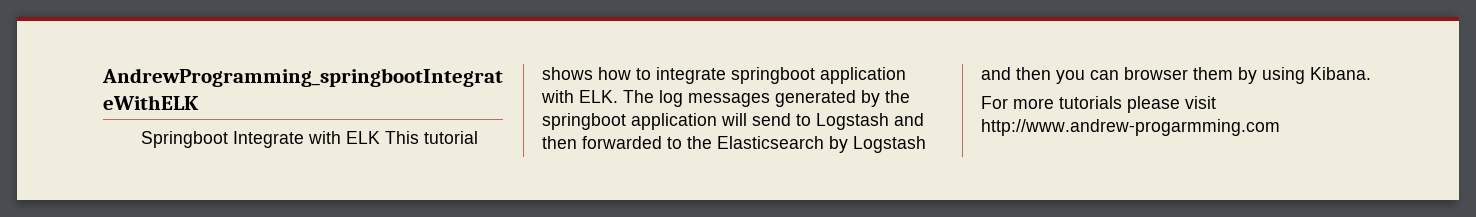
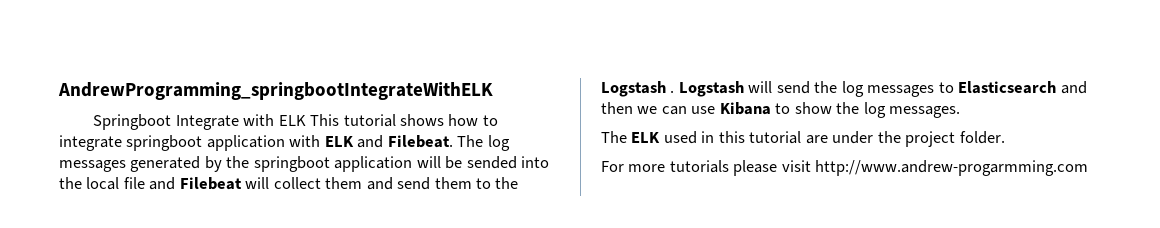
- Springboot Integrate with ELK This tutorial shows how to integrate springboot application with ELK. The log messages generated by the springboot application will send to Logstash and then forwarded to the Elasticsearch by Logstash and then you can browser them by using Kibana.
+ Springboot Integrate with ELK This tutorial shows how to integrate springboot application with ELK and Filebeat. The log messages generated by the springboot application will be sended into the local file and Filebeat will collect them and send them to the Logstash . Logstash will send the log messages to Elasticsearch and then we can use Kibana to show the log messages.
+ The ELK used in this tutorial are under the project folder.

